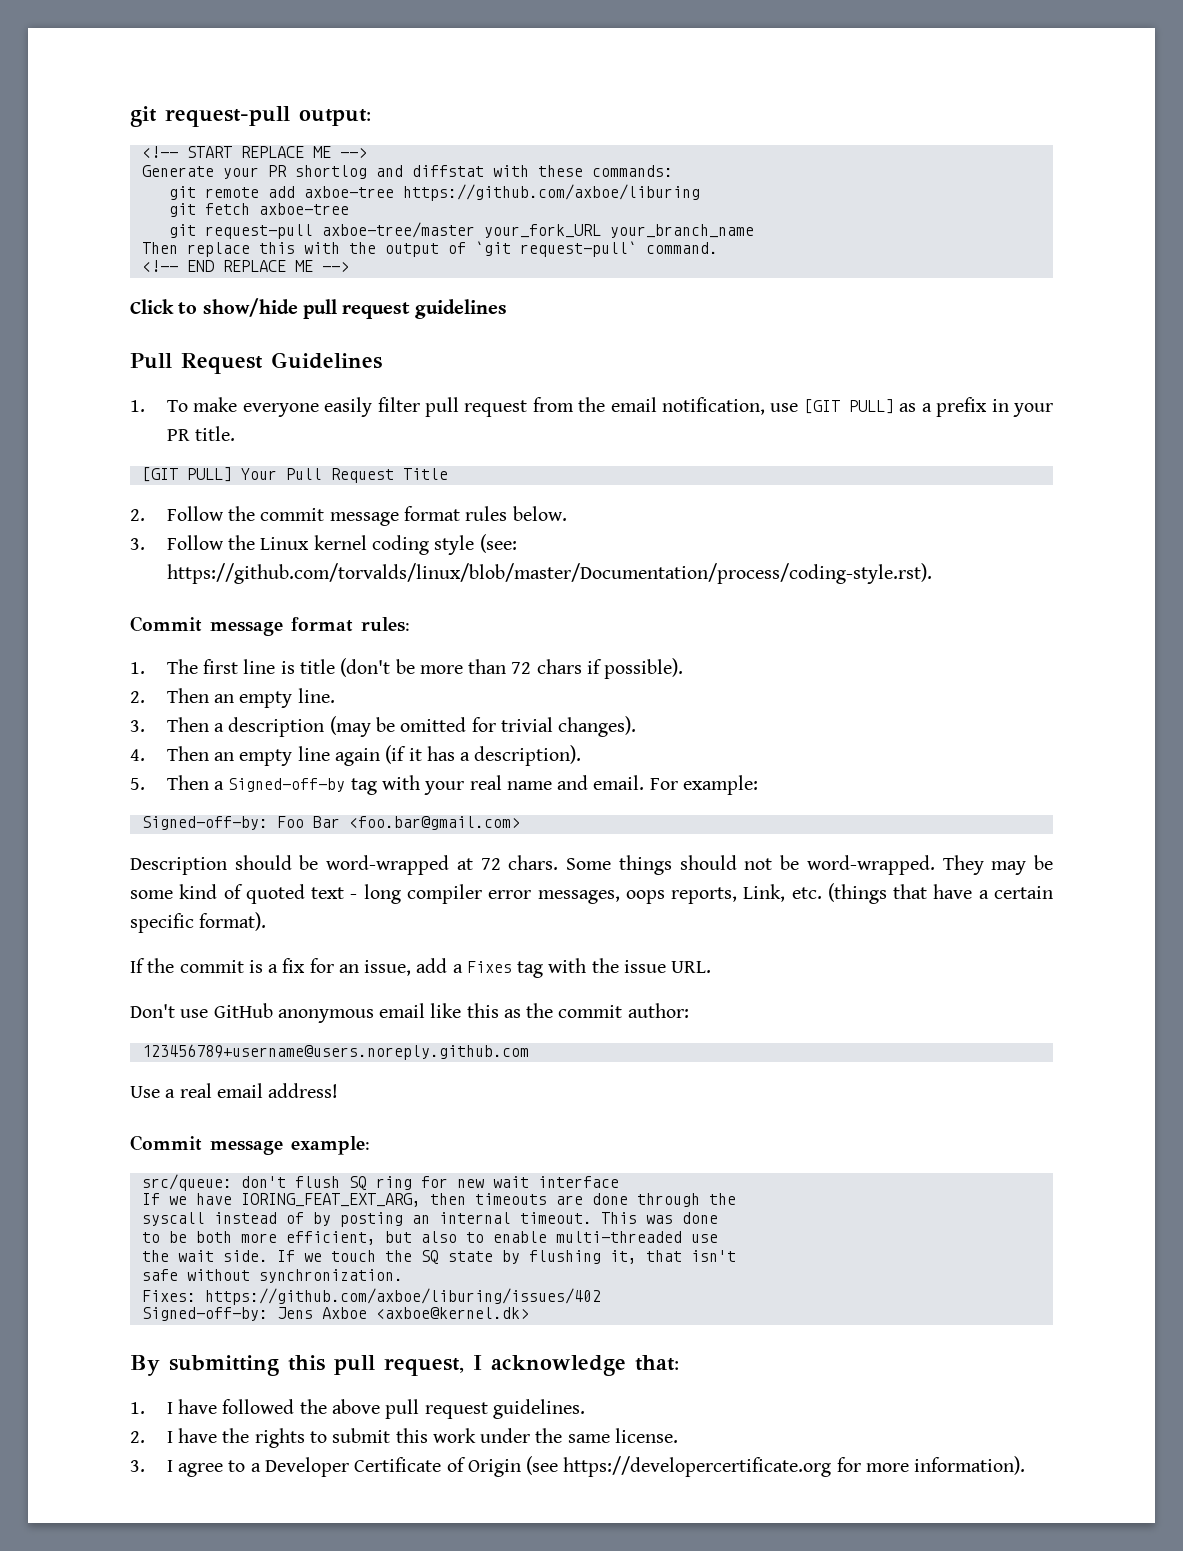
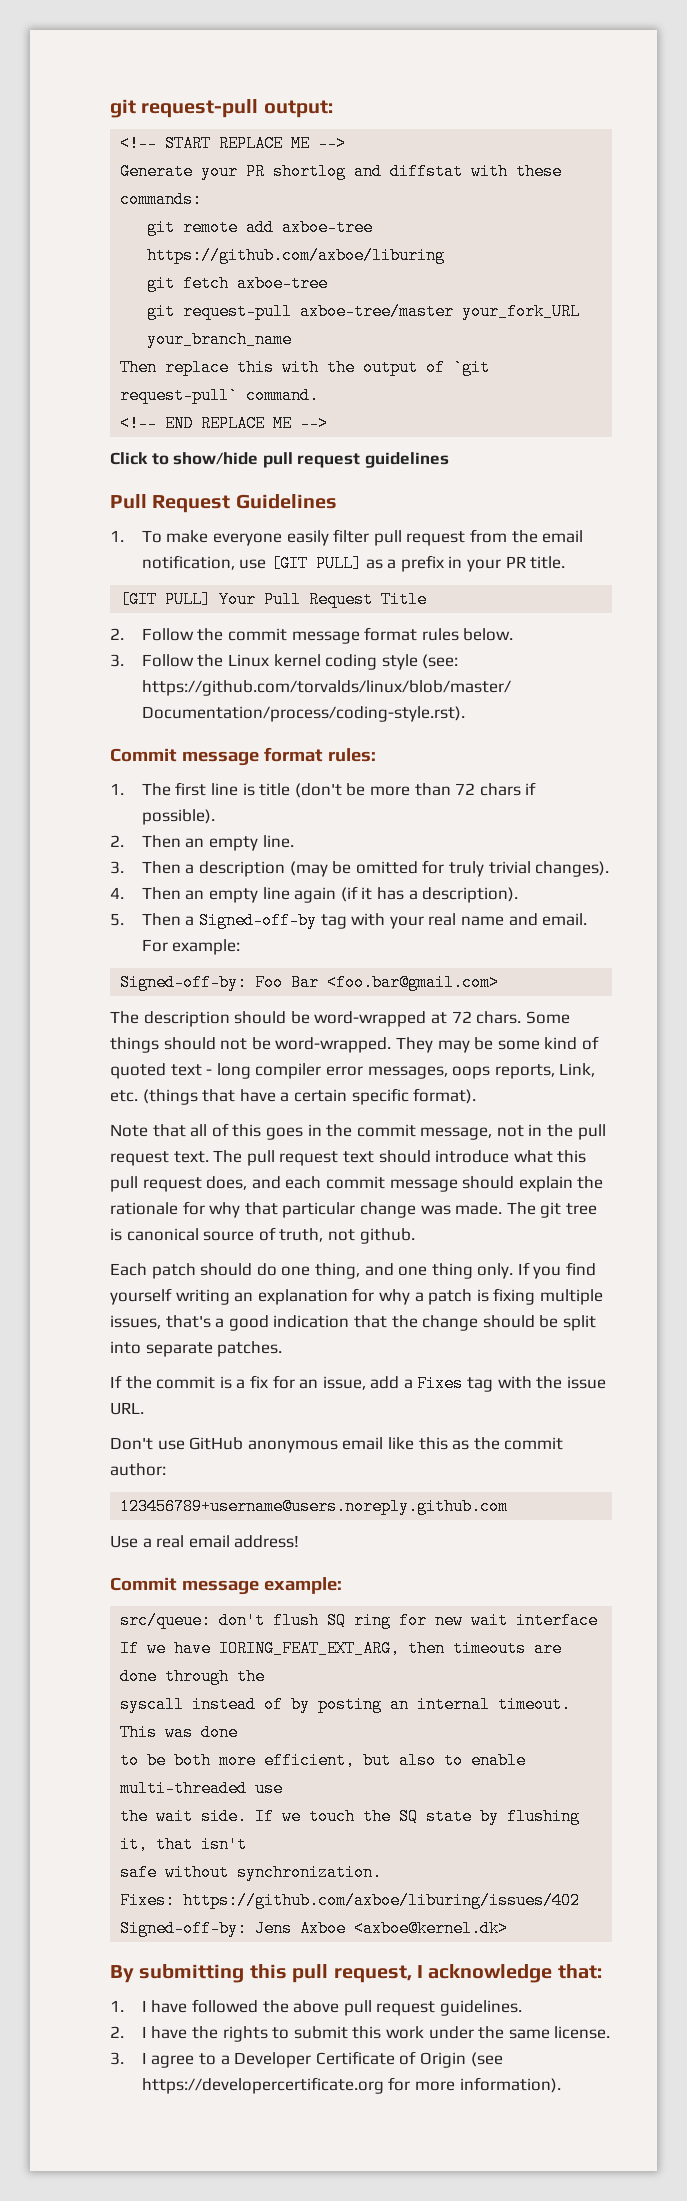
- 3. Then a description (may be omitted for trivial changes).
+ 3. Then a description (may be omitted for truly trivial changes).
- Description should be word-wrapped at 72 chars.
+ The description should be word-wrapped at 72 chars.
+ Note that all of this goes in the commit message, not in the pull request text. The pull request text should introduce what this pull request does, and each commit message should explain the rationale for why that particular change was made. The git tree is canonical source of truth, not github.
+ Each patch should do one thing, and one thing only. If you find yourself writing an explanation for why a patch is fixing multiple issues, that's a good indication that the change should be split into separate patches.

